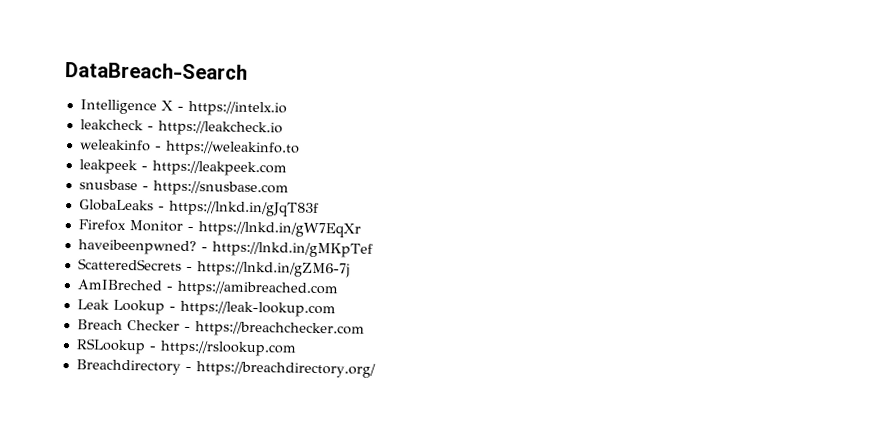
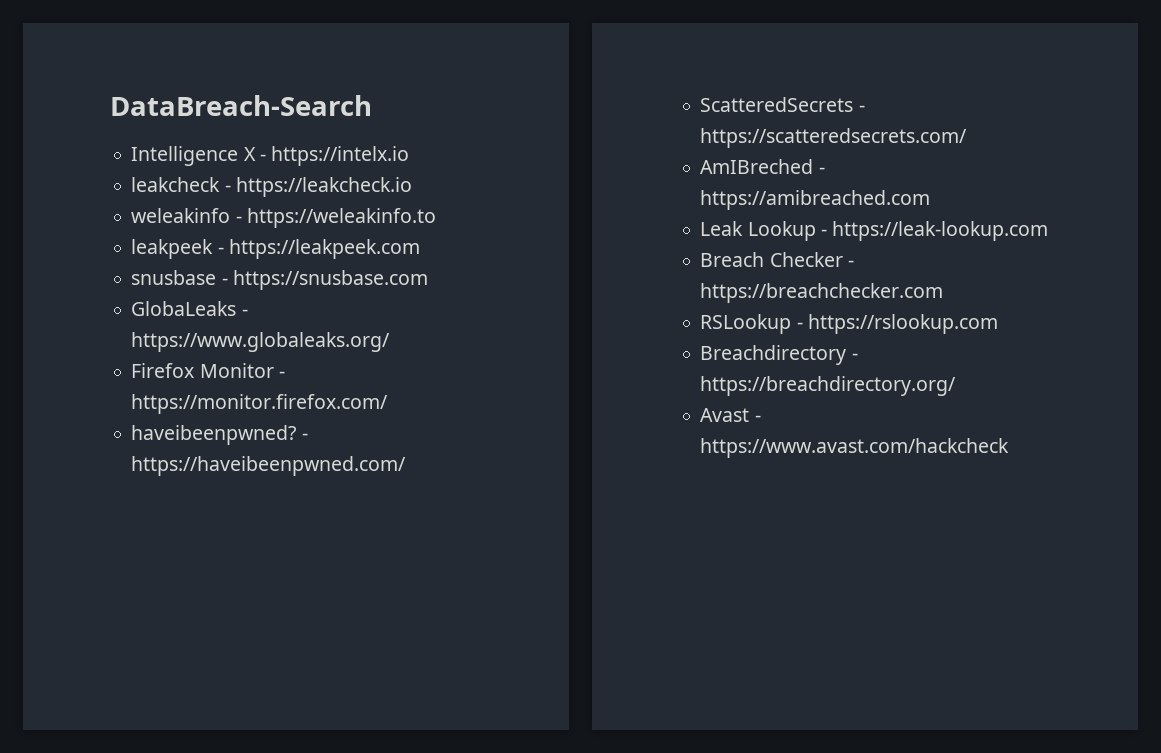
- GlobaLeaks - https://lnkd.in/gJqT83f
+ GlobaLeaks - https://www.globaleaks.org/
- Firefox Monitor - https://lnkd.in/gW7EqXr
+ Firefox Monitor - https://monitor.firefox.com/
- - https://lnkd.in/gMKpTef
+ - https://haveibeenpwned.com/
- ScatteredSecrets - https://lnkd.in/gZM6-7j
+ ScatteredSecrets - https://scatteredsecrets.com/
+ Avast - https://www.avast.com/hackcheck

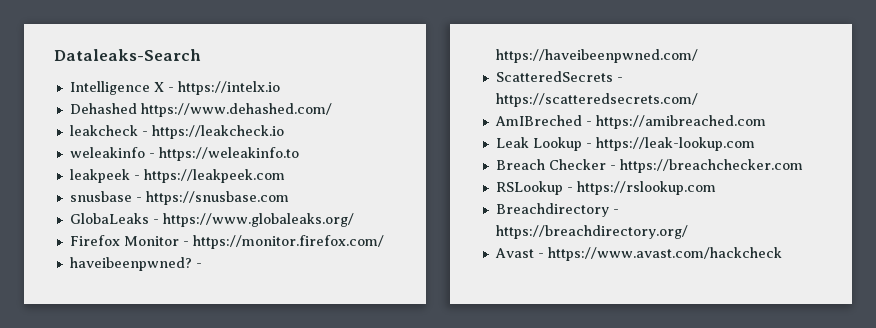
- DataBreach-Search
+ Dataleaks-Search
+ Dehashed https://www.dehashed.com/

